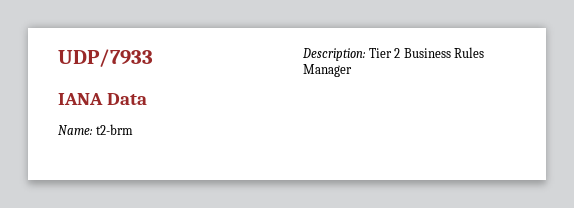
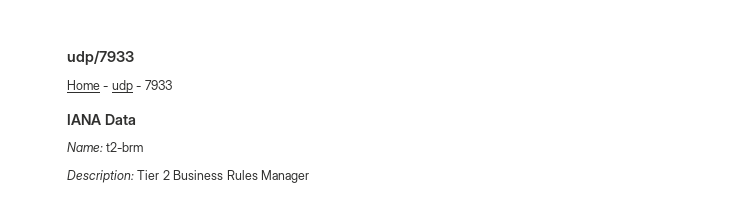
- UDP/7933
+ udp/7933
+ Home - udp - 7933

